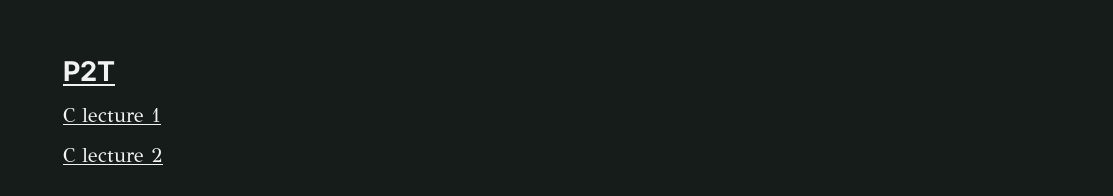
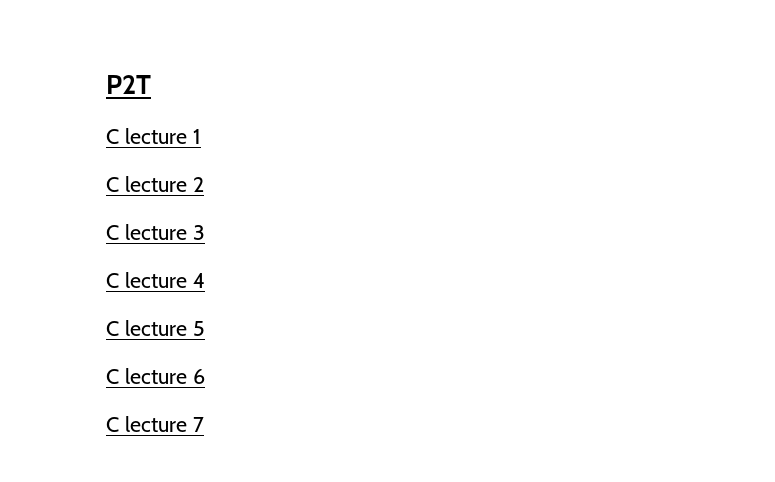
+ C lecture 3
+ C lecture 4
+ C lecture 5
+ C lecture 6
+ C lecture 7

